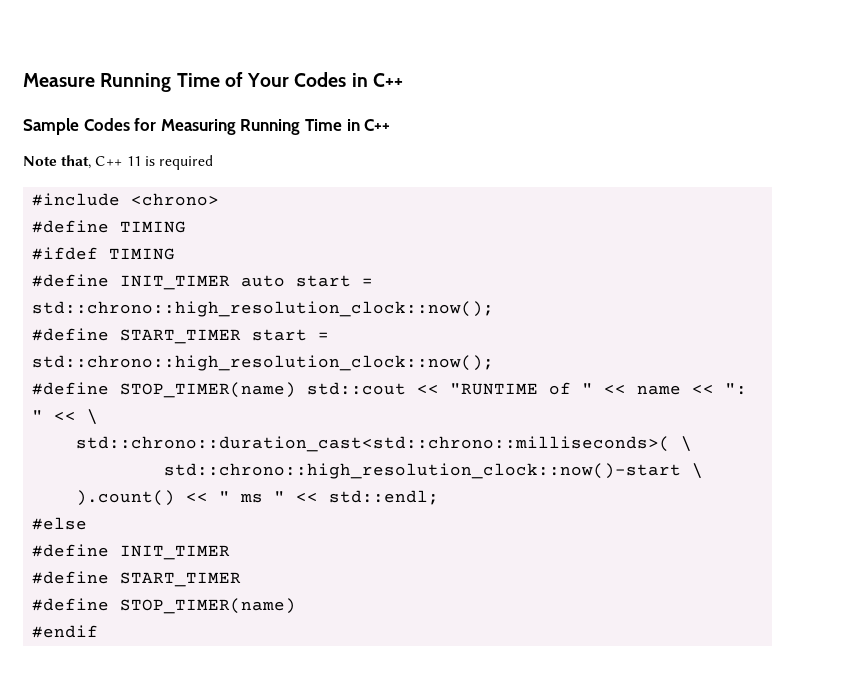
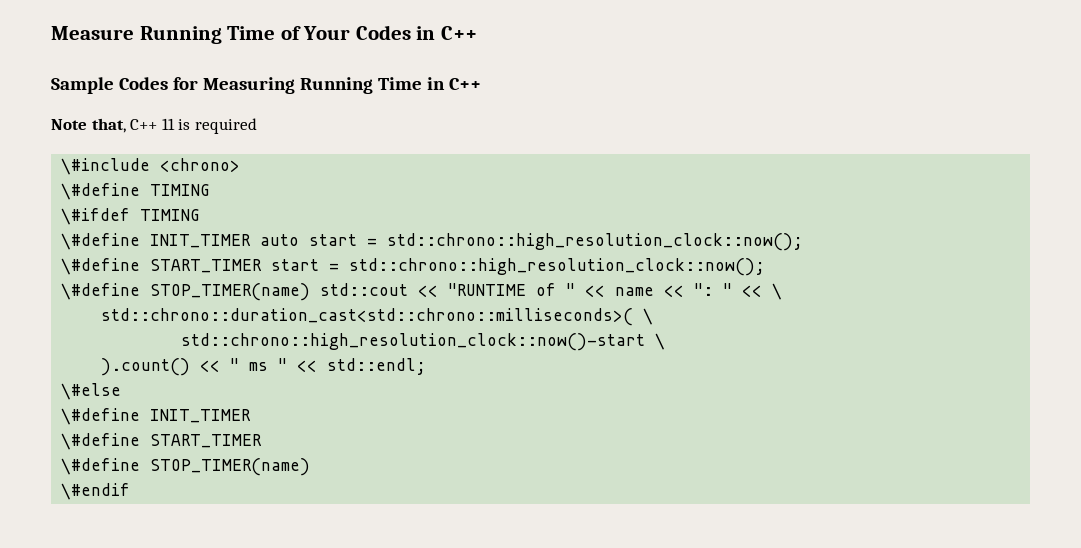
- #include <chrono>
+ \#include <chrono>
- #define TIMING
- #ifdef TIMING
- #define INIT_TIMER auto start = std::chrono::high_resolution_clock::now();
+ \#define TIMING
+ \#ifdef TIMING
+ \#define INIT_TIMER auto start = std::chrono::high_resolution_clock::now();
- #define START_TIMER start = std::chrono::high_resolution_clock::now();
+ \#define START_TIMER start = std::chrono::high_resolution_clock::now();
- #define STOP_TIMER(name) std::cout << "RUNTIME of " << name << ": " << \
+ \#define STOP_TIMER(name) std::cout << "RUNTIME of " << name << ": " << \
- #else
- #define INIT_TIMER
- #define START_TIMER
- #define STOP_TIMER(name)
+ \#else
+ \#define INIT_TIMER
+ \#define START_TIMER
+ \#define STOP_TIMER(name)
- #endif
+ \#endif

